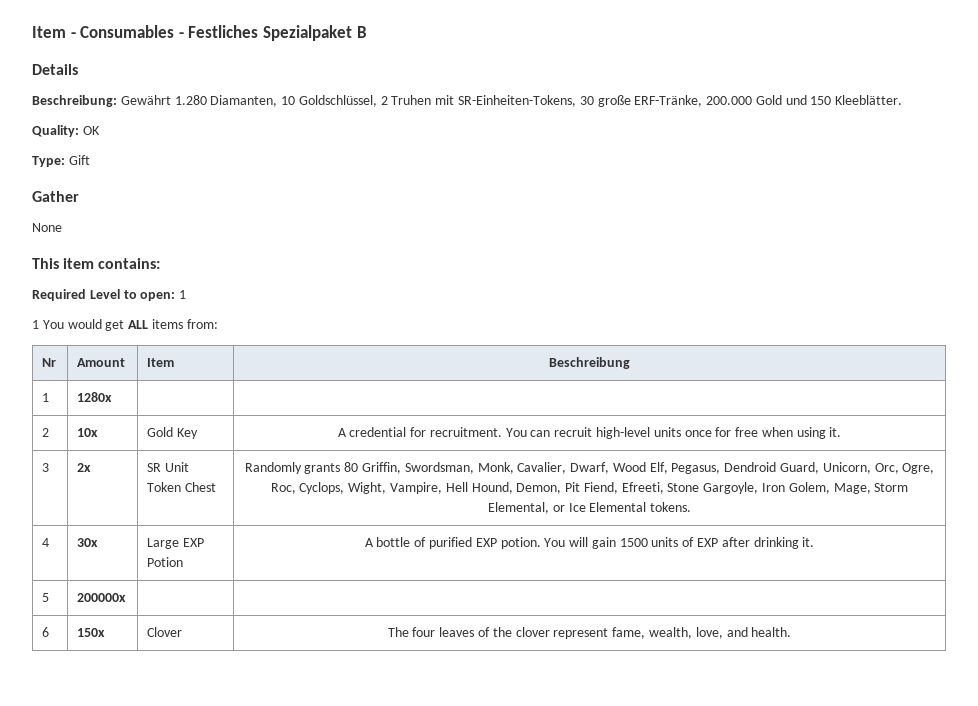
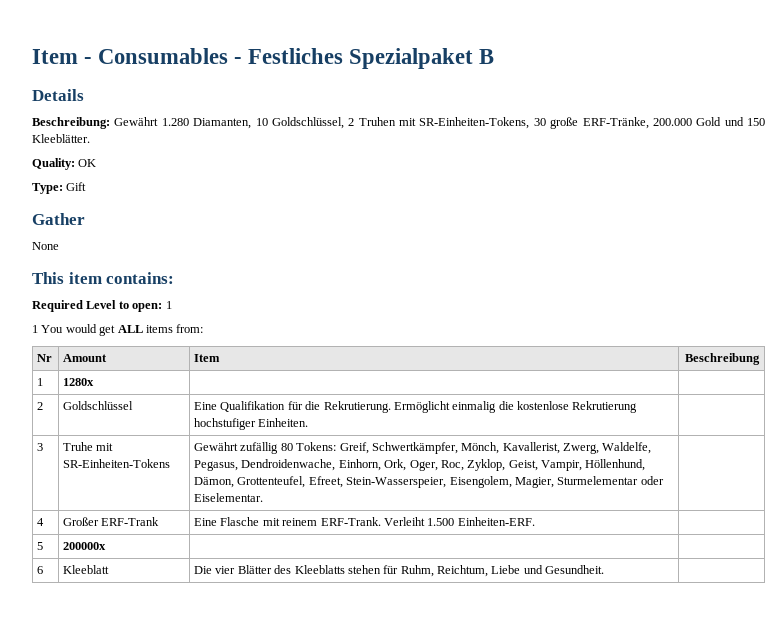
- 2 | 10x | Gold Key | A credential for recruitment. You can recruit high-level units once for free when using it.
- 3 | 2x | SR Unit Token Chest | Randomly grants 80 Griffin, Swordsman, Monk, Cavalier, Dwarf, Wood Elf, Pegasus, Dendroid Guard, Unicorn, Orc, Ogre, Roc, Cyclops, Wight, Vampire, Hell Hound, Demon, Pit Fiend, Efreeti, Stone Gargoyle, Iron Golem, Mage, Storm Elemental, or Ice Elemental tokens.
- 4 | 30x | Large EXP Potion | A bottle of purified EXP potion. You will gain 1500 units of EXP after drinking it.
+ 2 | Goldschlüssel | Eine Qualifikation für die Rekrutierung. Ermöglicht einmalig die kostenlose Rekrutierung hochstufiger Einheiten. |
+ 3 | Truhe mit SR-Einheiten-Tokens | Gewährt zufällig 80 Tokens: Greif, Schwertkämpfer, Mönch, Kavallerist, Zwerg, Waldelfe, Pegasus, Dendroidenwache, Einhorn, Ork, Oger, Roc, Zyklop, Geist, Vampir, Höllenhund, Dämon, Grottenteufel, Efreet, Stein-Wasserspeier, Eisengolem, Magier, Sturmelementar oder Eiselementar. |
+ 4 | Großer ERF-Trank | Eine Flasche mit reinem ERF-Trank. Verleiht 1.500 Einheiten-ERF. |
  5 | 200000x | |
- 6 | 150x | Clover | The four leaves of the clover represent fame, wealth, love, and health.
+ 6 | Kleeblatt | Die vier Blätter des Kleeblatts stehen für Ruhm, Reichtum, Liebe und Gesundheit. |

